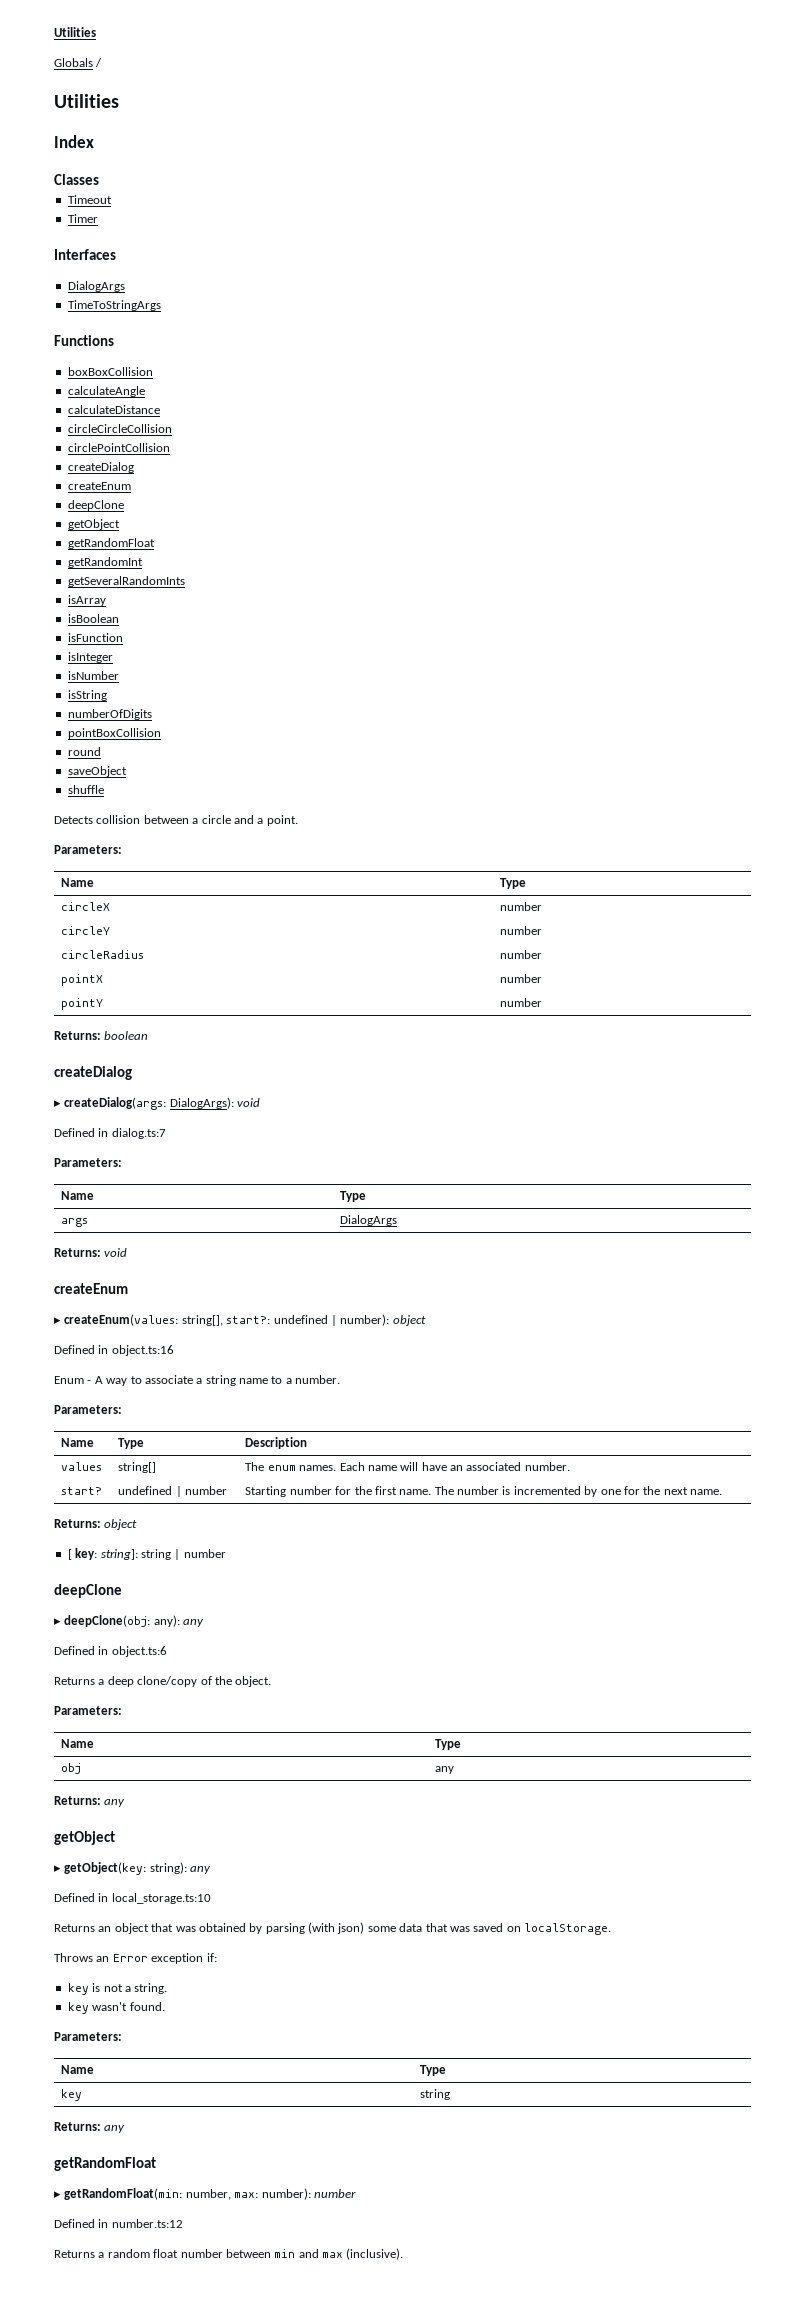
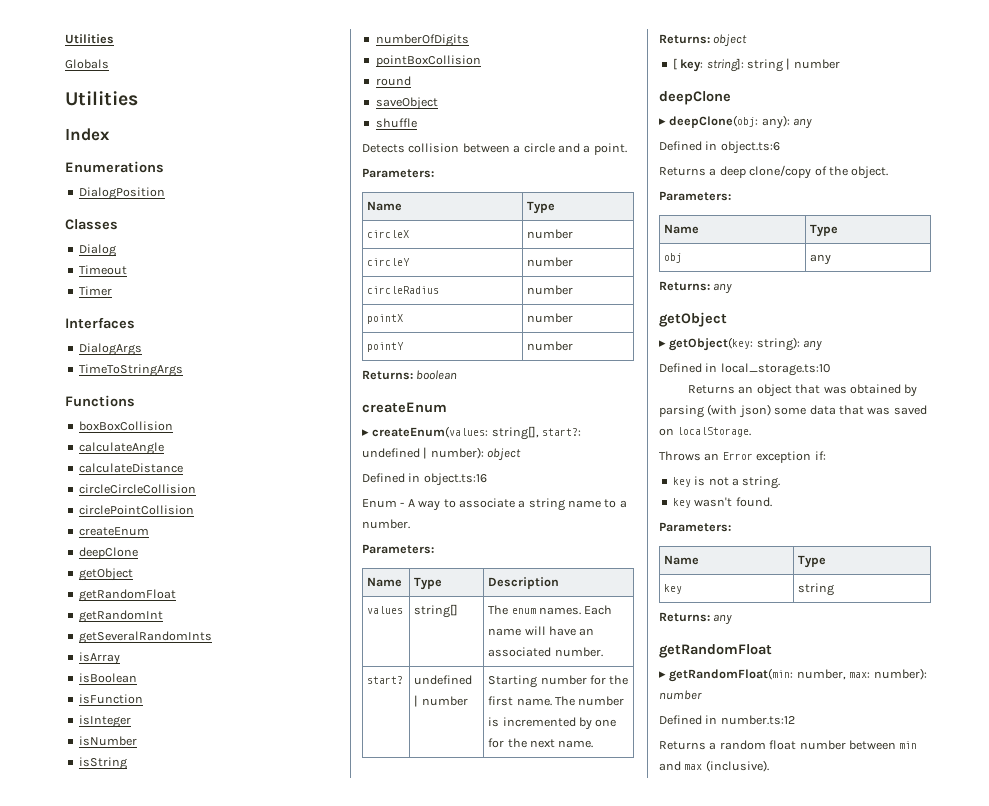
- Globals /
+ Globals
+ Enumerations
+ DialogPosition
+ Dialog
  circlePointCollision
- createDialog
  Returns: boolean
- createDialog
- ▸ createDialog(args: DialogArgs): void
- Defined in dialog.ts:7
- Parameters:
- Name | Type
- args | DialogArgs
- Returns: void

